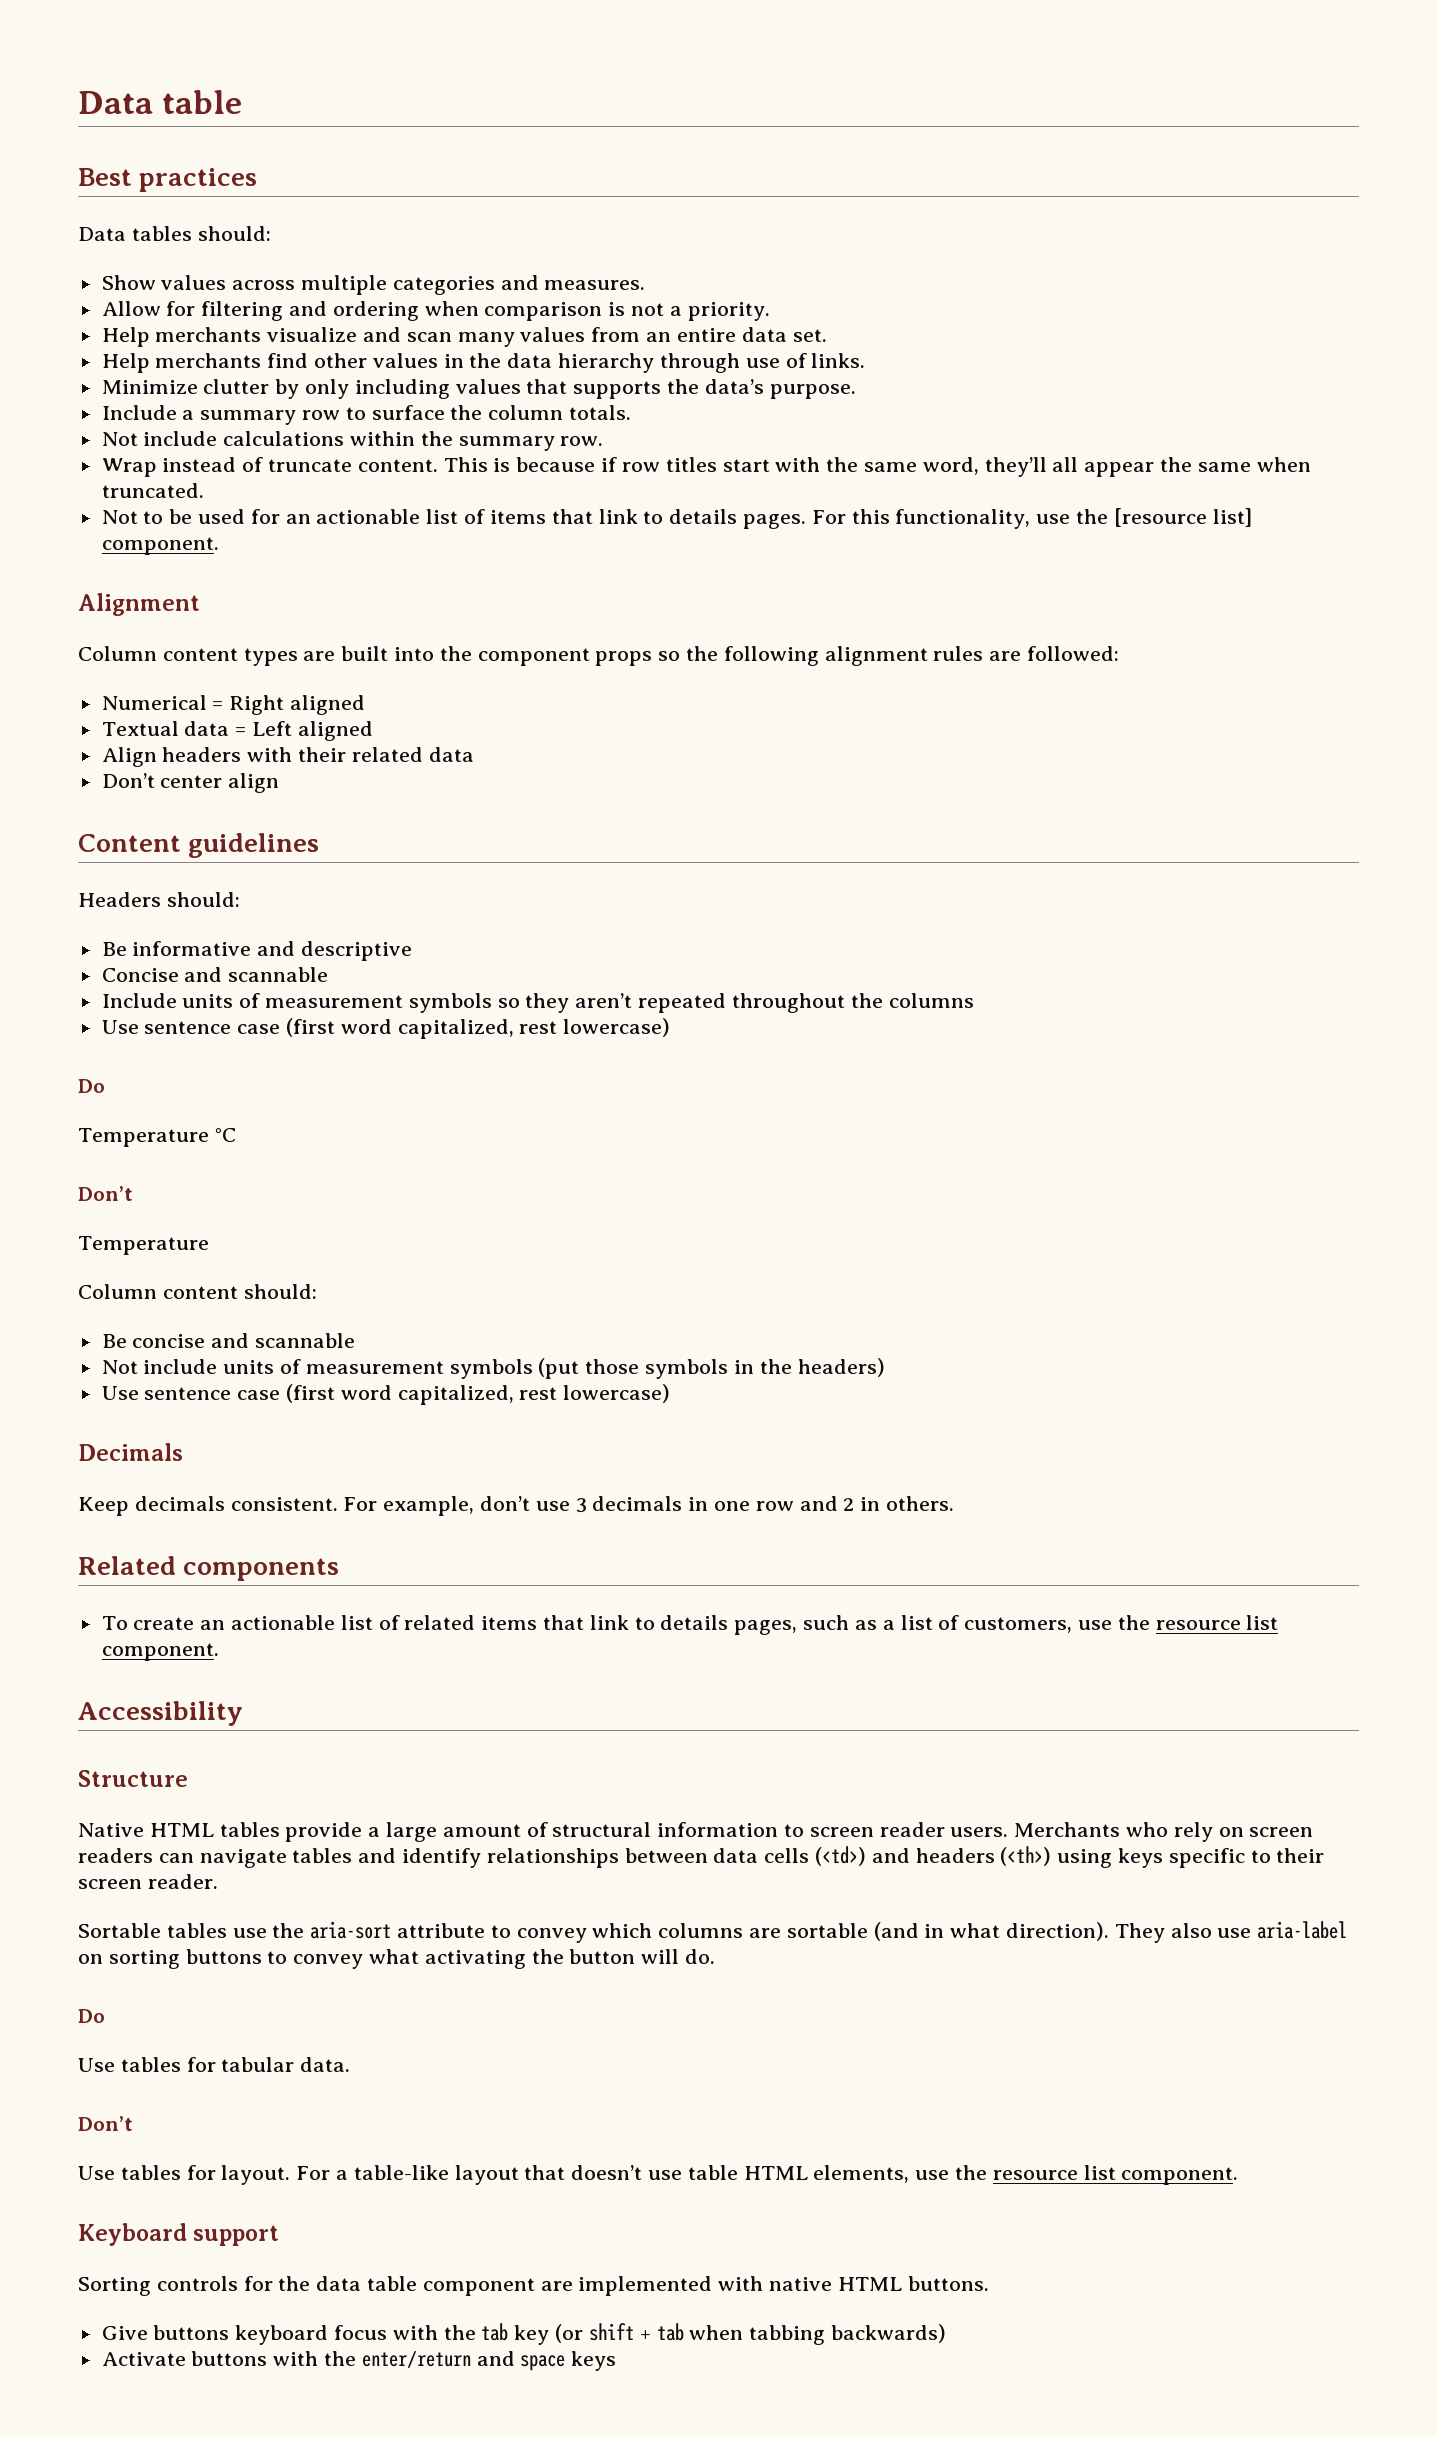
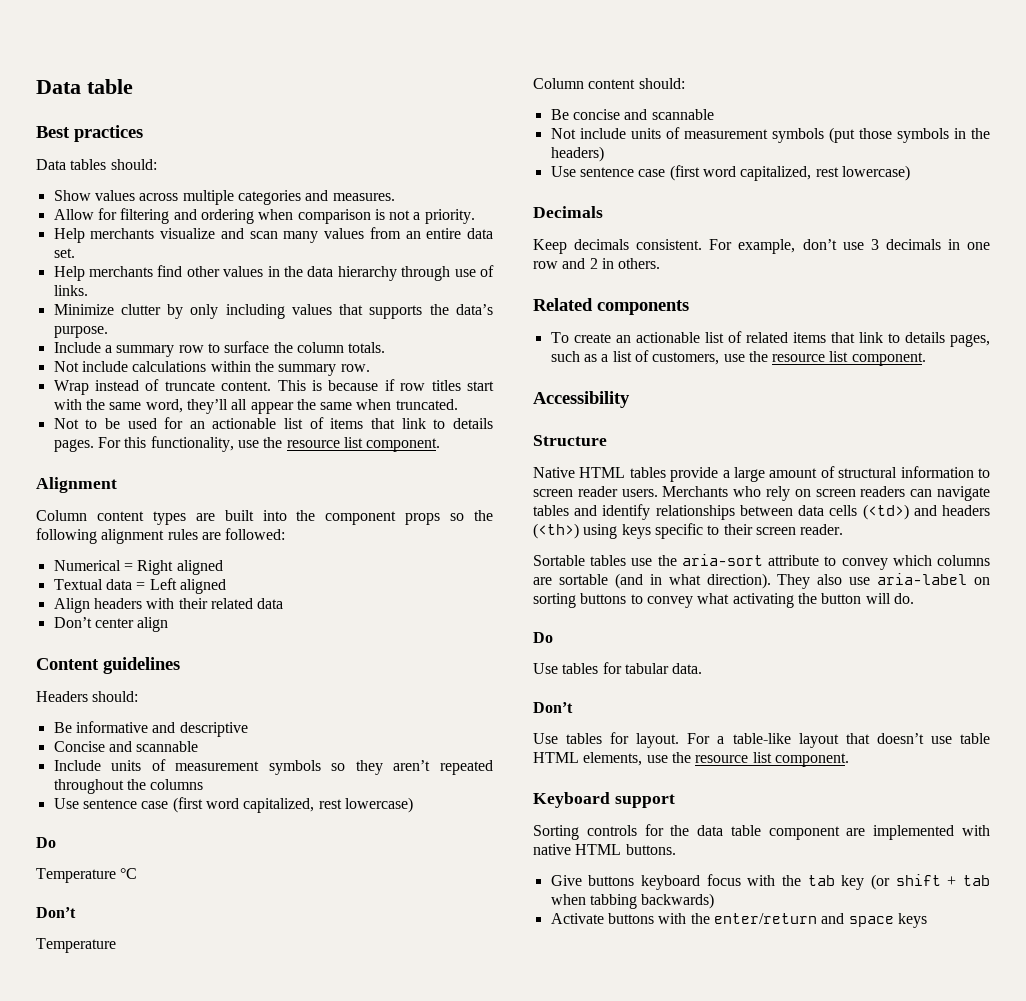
- For this functionality, use the [resource list] component.
+ For this functionality, use the resource list component.

